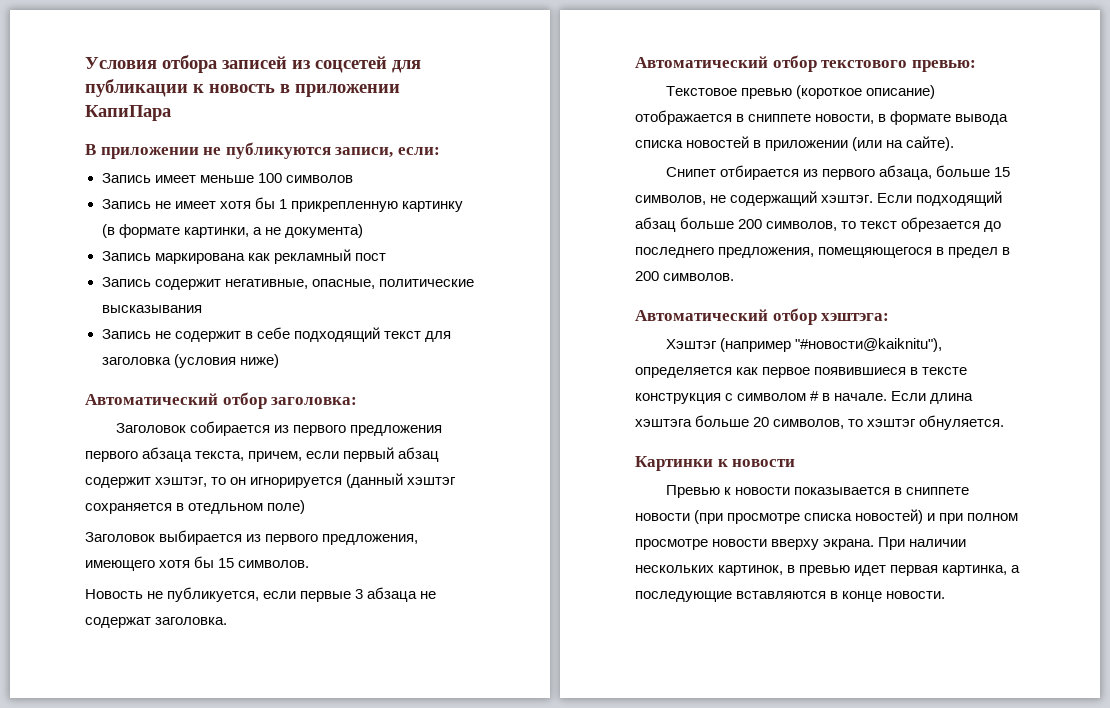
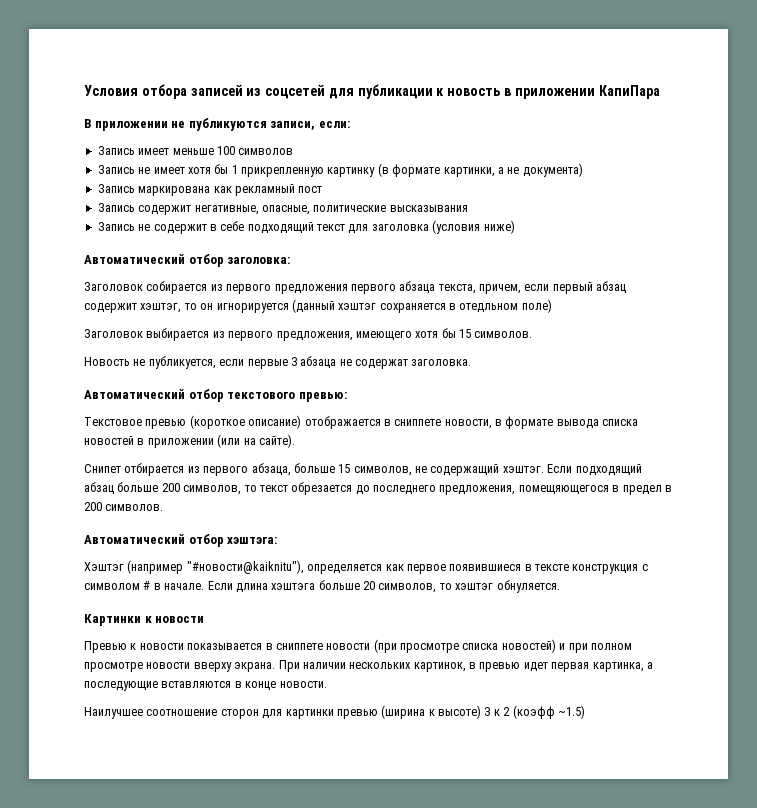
+ Наилучшее соотношение сторон для картинки превью (ширина к высоте) 3 к 2 (коэфф ~1.5)

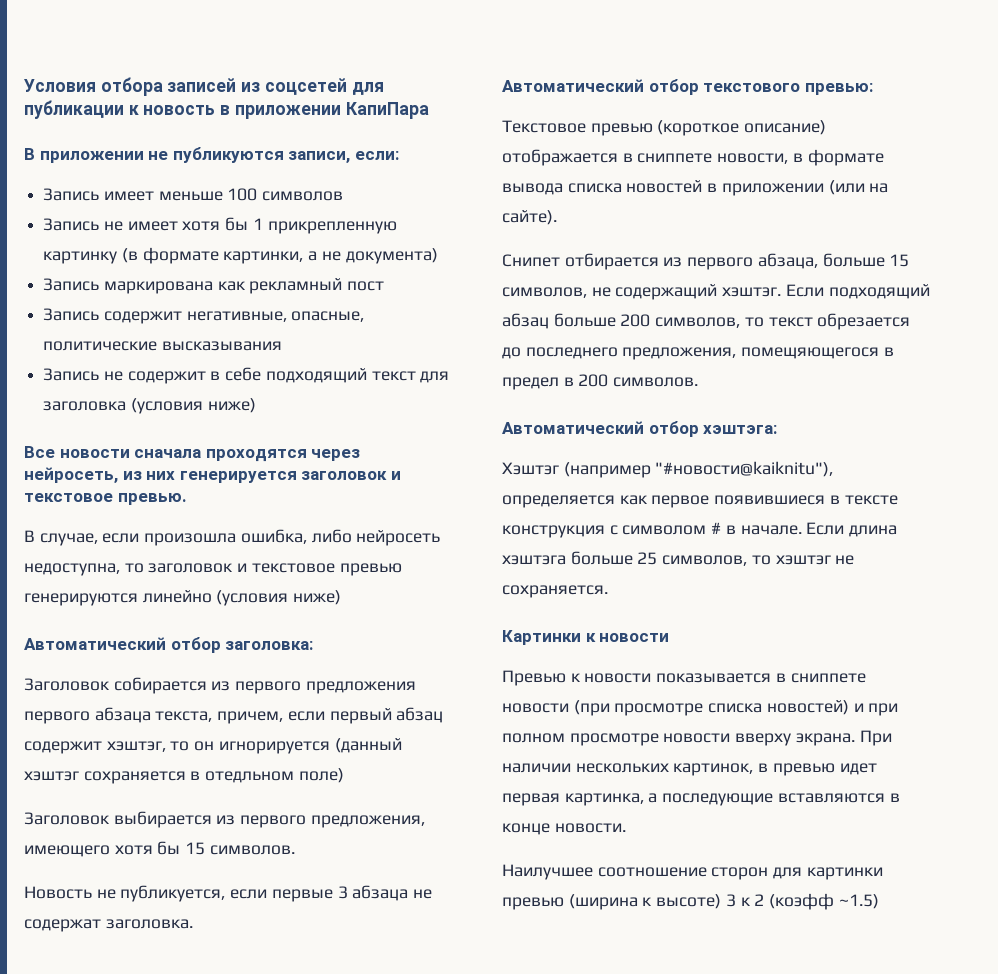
+ Все новости сначала проходятся через нейросеть, из них генерируется заголовок и текстовое превью.
+ В случае, если произошла ошибка, либо нейросеть недоступна, то заголовок и текстовое превью генерируются линейно (условия ниже)
- Если длина хэштэга больше 20 символов, то хэштэг обнуляется.
+ Если длина хэштэга больше 25 символов, то хэштэг не сохраняется.

